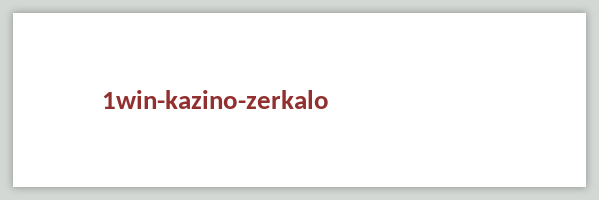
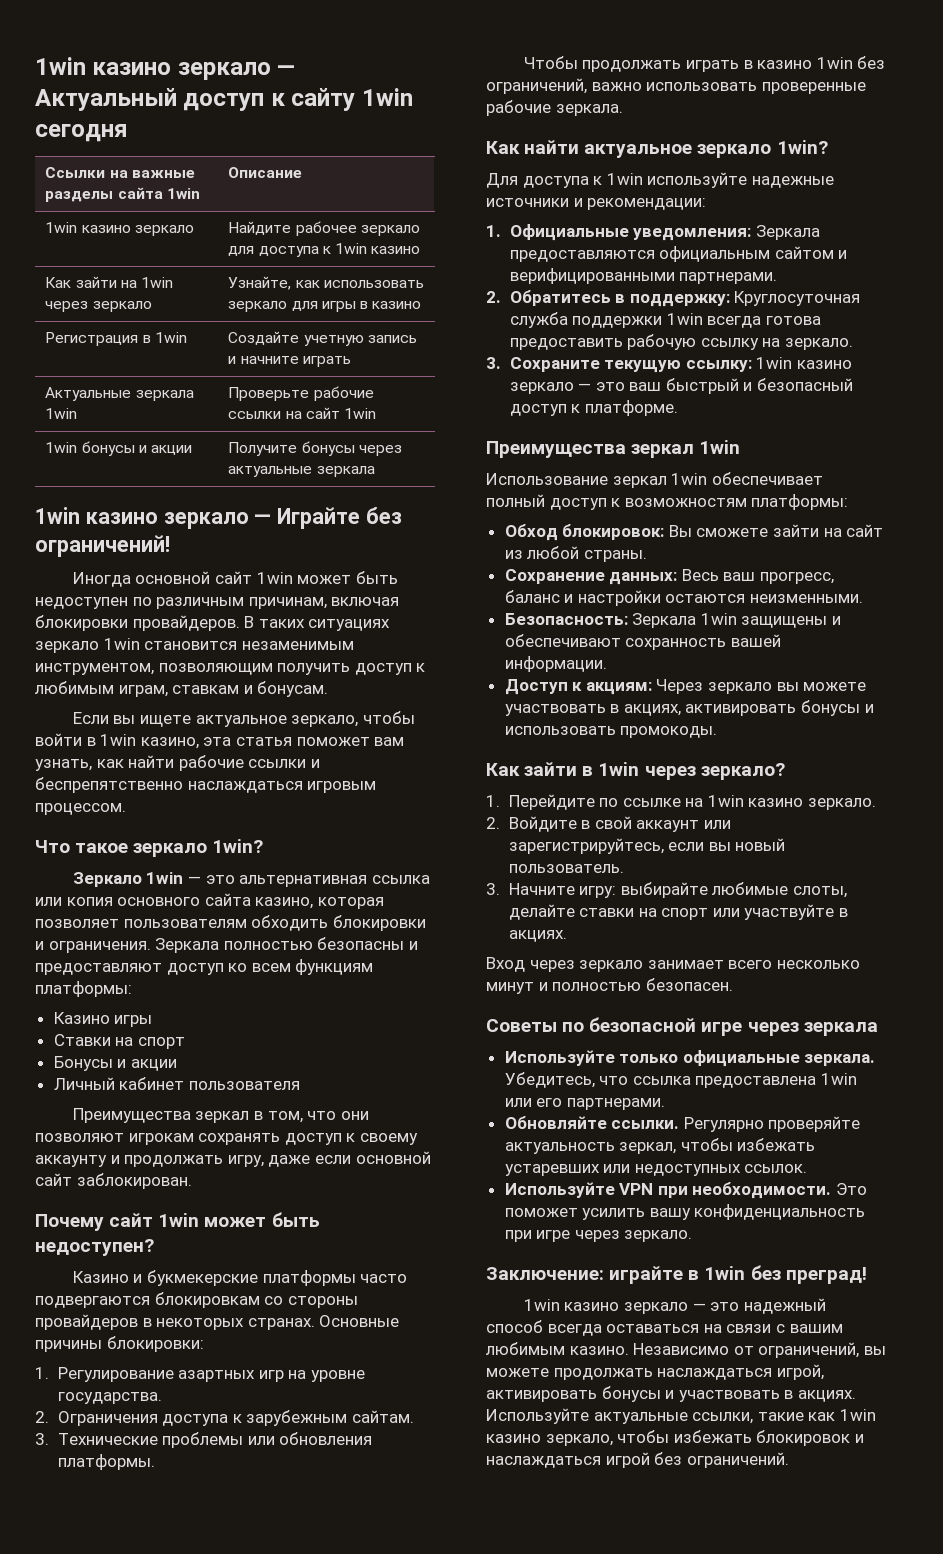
- 1win-kazino-zerkalo
+ 1win казино зеркало — Актуальный доступ к сайту 1win сегодня
+ Ссылки на важные разделы сайта 1win | Описание
+ 1win казино зеркало | Найдите рабочее зеркало для доступа к 1win казино
+ Как зайти на 1win через зеркало | Узнайте, как использовать зеркало для игры в казино
+ Регистрация в 1win | Создайте учетную запись и начните играть
+ Актуальные зеркала 1win | Проверьте рабочие ссылки на сайт 1win
+ 1win бонусы и акции | Получите бонусы через актуальные зеркала
+ 1win казино зеркало — Играйте без ограничений!
+ Иногда основной сайт 1win может быть недоступен по различным причинам, включая блокировки провайдеров. В таких ситуациях зеркало 1win становится незаменимым инструментом, позволяющим получить доступ к любимым играм, ставкам и бонусам.
+ Если вы ищете актуальное зеркало, чтобы войти в 1win казино, эта статья поможет вам узнать, как найти рабочие ссылки и беспрепятственно наслаждаться игровым процессом.
+ Что такое зеркало 1win?
+ Зеркало 1win — это альтернативная ссылка или копия основного сайта казино, которая позволяет пользователям обходить блокировки и ограничения. Зеркала полностью безопасны и предоставляют доступ ко всем функциям платформы:
+ Казино игры
+ Ставки на спорт
+ Бонусы и акции
+ Личный кабинет пользователя
+ Преимущества зеркал в том, что они позволяют игрокам сохранять доступ к своему аккаунту и продолжать игру, даже если основной сайт заблокирован.
+ Почему сайт 1win может быть недоступен?
+ Казино и букмекерские платформы часто подвергаются блокировкам со стороны провайдеров в некоторых странах. Основные причины блокировки:
+ 1. Регулирование азартных игр на уровне государства.
+ 2. Ограничения доступа к зарубежным сайтам.
+ 3. Технические проблемы или обновления платформы.
+ Чтобы продолжать играть в казино 1win без ограничений, важно использовать проверенные рабочие зеркала.
+ Как найти актуальное зеркало 1win?
+ Для доступа к 1win используйте надежные источники и рекомендации:
+ 1. Официальные уведомления: Зеркала предоставляются официальным сайтом и верифицированными партнерами.
+ 2. Обратитесь в поддержку: Круглосуточная служба поддержки 1win всегда готова предоставить рабочую ссылку на зеркало.
+ 3. Сохраните текущую ссылку: 1win казино зеркало — это ваш быстрый и безопасный доступ к платформе.
+ Преимущества зеркал 1win
+ Использование зеркал 1win обеспечивает полный доступ к возможностям платформы:
+ Обход блокировок: Вы сможете зайти на сайт из любой страны.
+ Сохранение данных: Весь ваш прогресс, баланс и настройки остаются неизменными.
+ Безопасность: Зеркала 1win защищены и обеспечивают сохранность вашей информации.
+ Доступ к акциям: Через зеркало вы можете участвовать в акциях, активировать бонусы и использовать промокоды.
+ Как зайти в 1win через зеркало?
+ 1. Перейдите по ссылке на 1win казино зеркало.
+ 2. Войдите в свой аккаунт или зарегистрируйтесь, если вы новый пользователь.
+ 3. Начните игру: выбирайте любимые слоты, делайте ставки на спорт или участвуйте в акциях.
+ Вход через зеркало занимает всего несколько минут и полностью безопасен.
+ Советы по безопасной игре через зеркала
+ Используйте только официальные зеркала. Убедитесь, что ссылка предоставлена 1win или его партнерами.
+ Обновляйте ссылки. Регулярно проверяйте актуальность зеркал, чтобы избежать устаревших или недоступных ссылок.
+ Используйте VPN при необходимости. Это поможет усилить вашу конфиденциальность при игре через зеркало.
+ Заключение: играйте в 1win без преград!
+ 1win казино зеркало — это надежный способ всегда оставаться на связи с вашим любимым казино. Независимо от ограничений, вы можете продолжать наслаждаться игрой, активировать бонусы и участвовать в акциях. Используйте актуальные ссылки, такие как 1win казино зеркало, чтобы избежать блокировок и наслаждаться игрой без ограничений.

